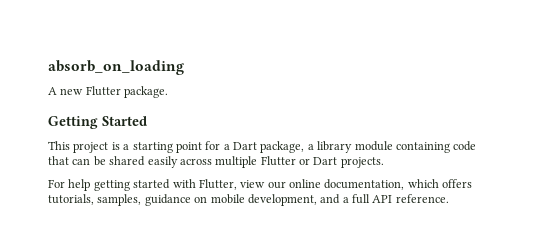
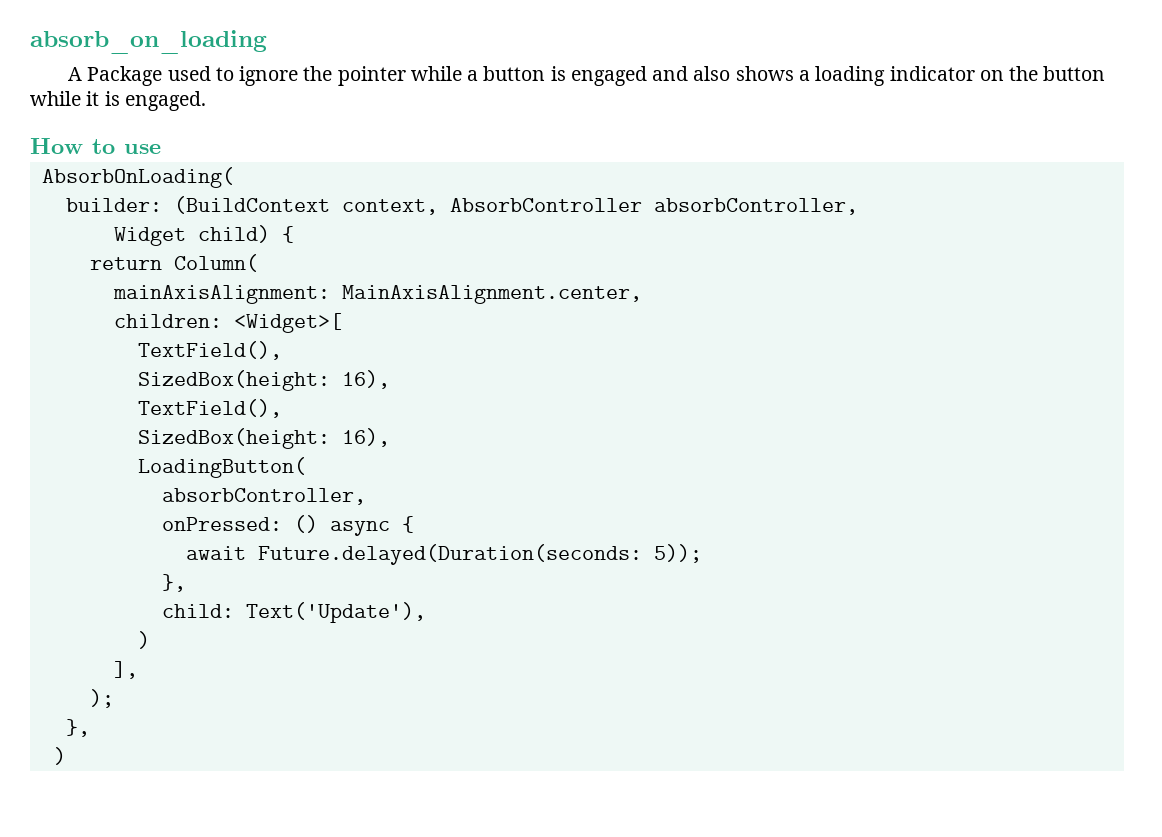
- A new Flutter package.
- Getting Started
- This project is a starting point for a Dart package, a library module containing code that can be shared easily across multiple Flutter or Dart projects.
- For help getting started with Flutter, view our online documentation, which offers tutorials, samples, guidance on mobile development, and a full API reference.
+ A Package used to ignore the pointer while a button is engaged and also shows a loading indicator on the button while it is engaged.
+ How to use
+ AbsorbOnLoading(
+ builder: (BuildContext context, AbsorbController absorbController,
+ Widget child) {
+ return Column(
+ mainAxisAlignment: MainAxisAlignment.center,
+ children: <Widget>[
+ TextField(),
+ SizedBox(height: 16),
+ TextField(),
+ SizedBox(height: 16),
+ LoadingButton(
+ absorbController,
+ onPressed: () async {
+ await Future.delayed(Duration(seconds: 5));
+ },
+ child: Text('Update'),
+ )
+ ],
+ );
+ },
+ )

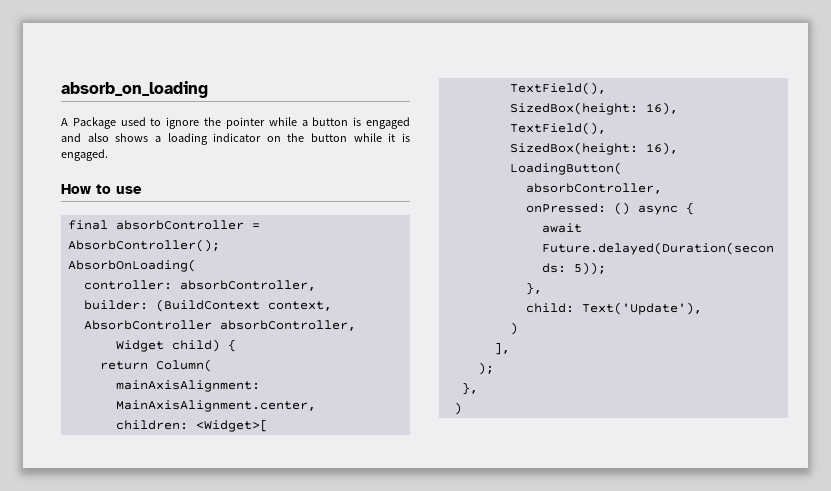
+ final absorbController = AbsorbController();
+ controller: absorbController,

